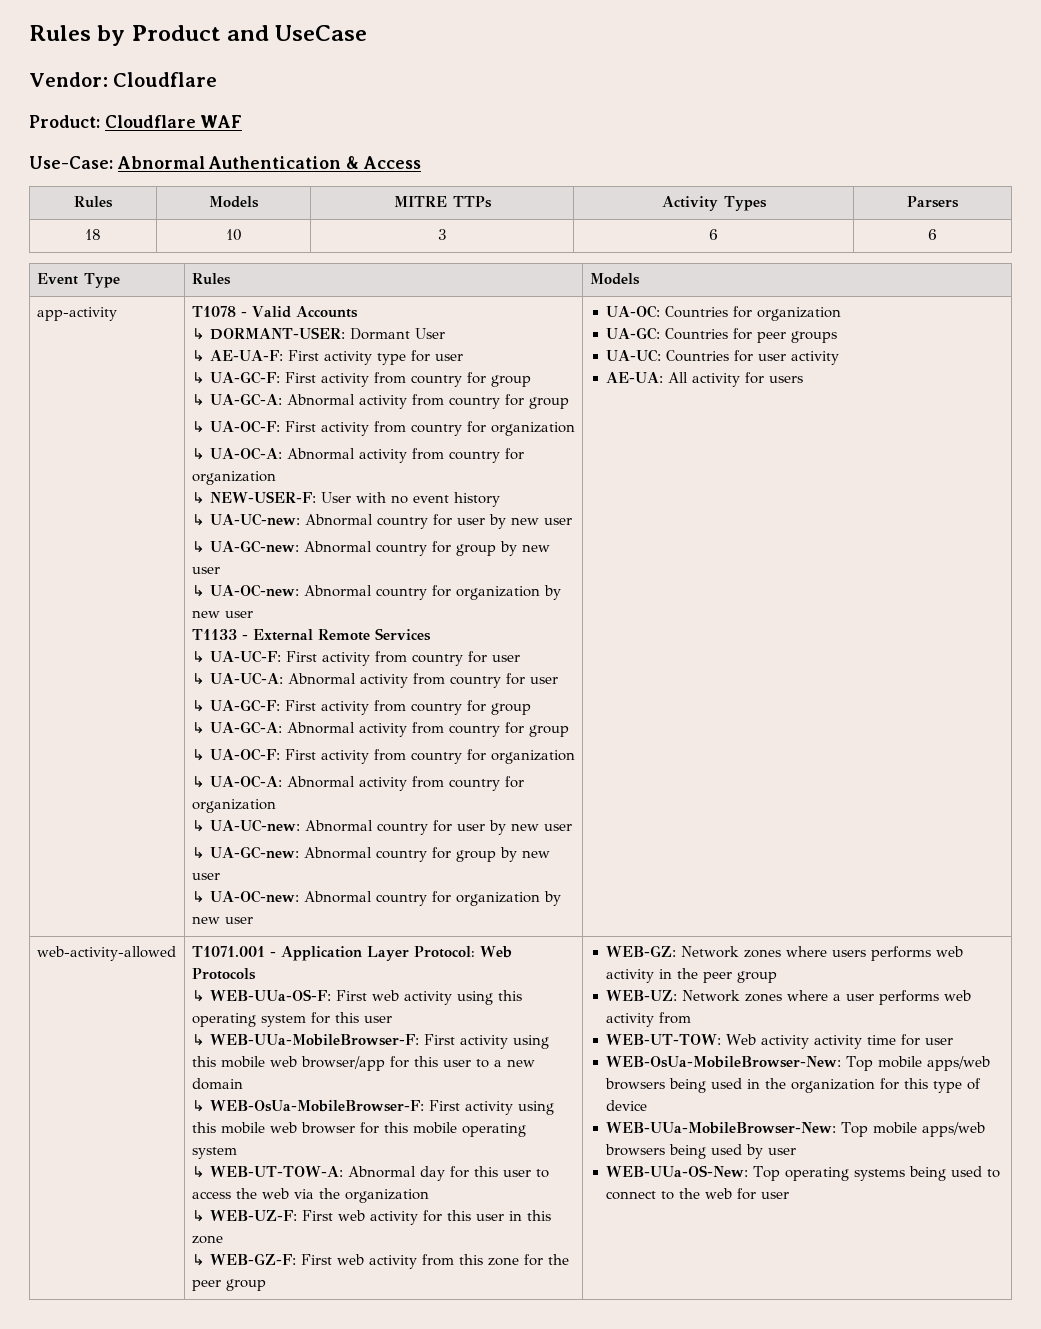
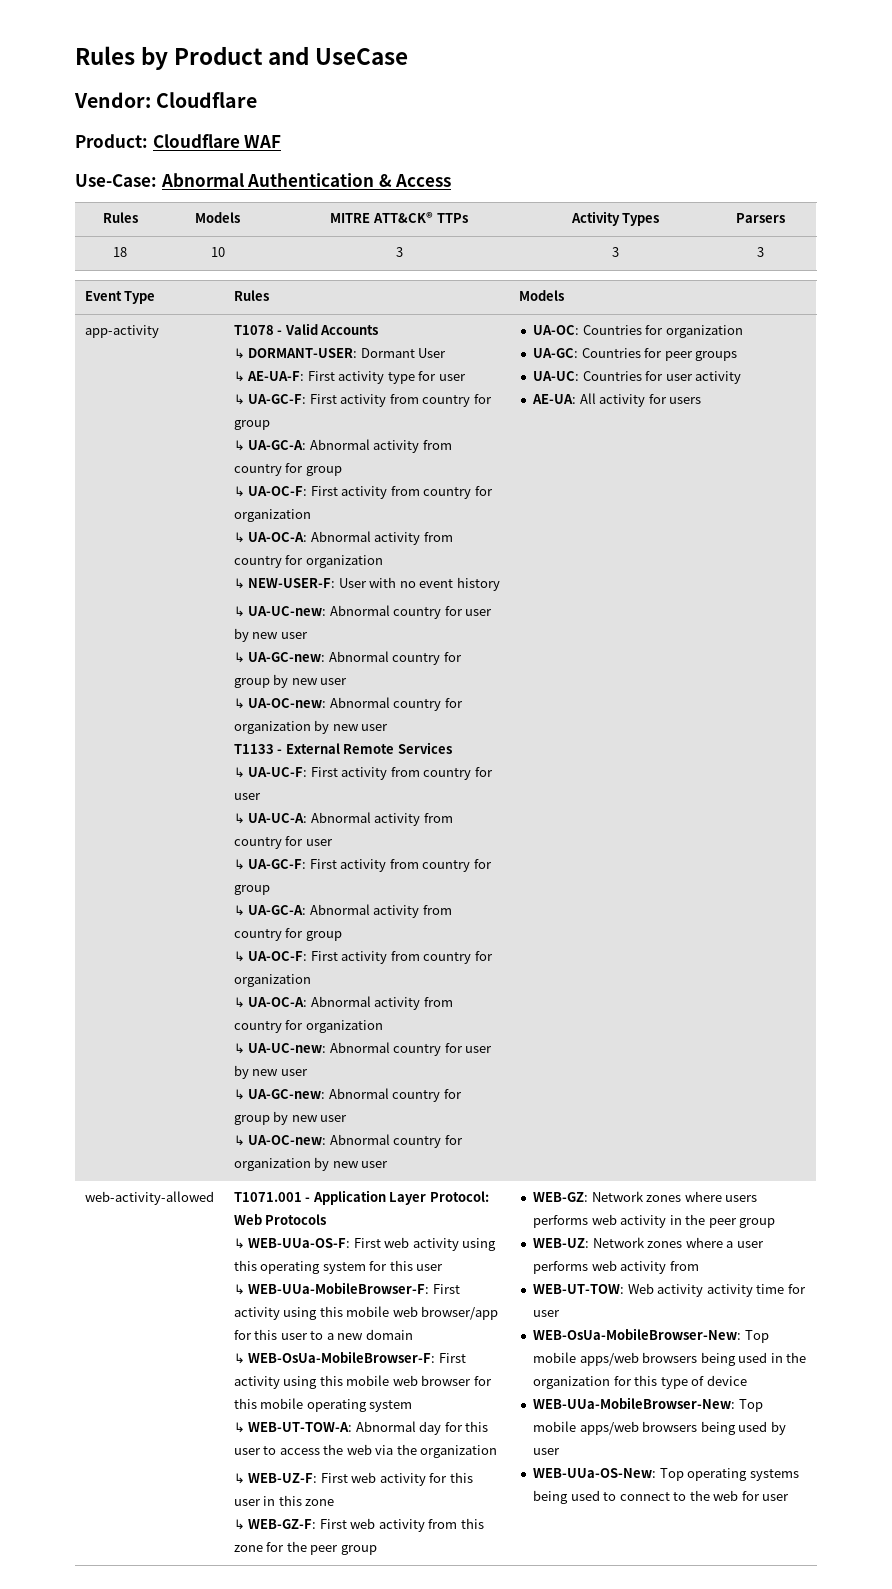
- Rules | Models | MITRE TTPs | Activity Types | Parsers
+ Rules | Models | MITRE ATT&CK® TTPs | Activity Types | Parsers
- 18 | 10 | 3 | 6 | 6
+ 18 | 10 | 3 | 3 | 3

